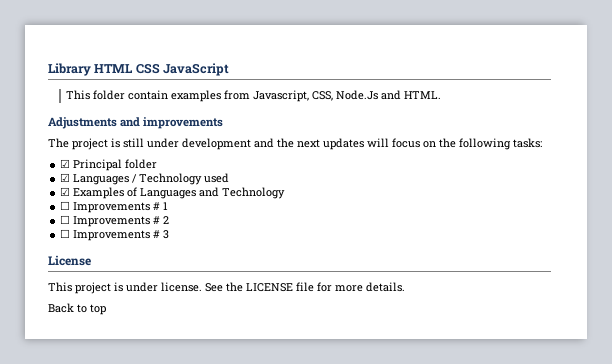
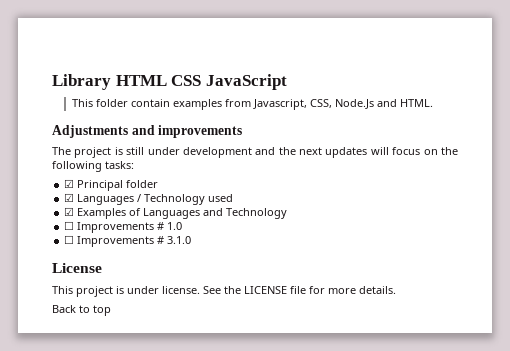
- ☐ Improvements # 1
- ☐ Improvements # 2
- ☐ Improvements # 3
+ ☐ Improvements # 1.0
+ ☐ Improvements # 3.1.0

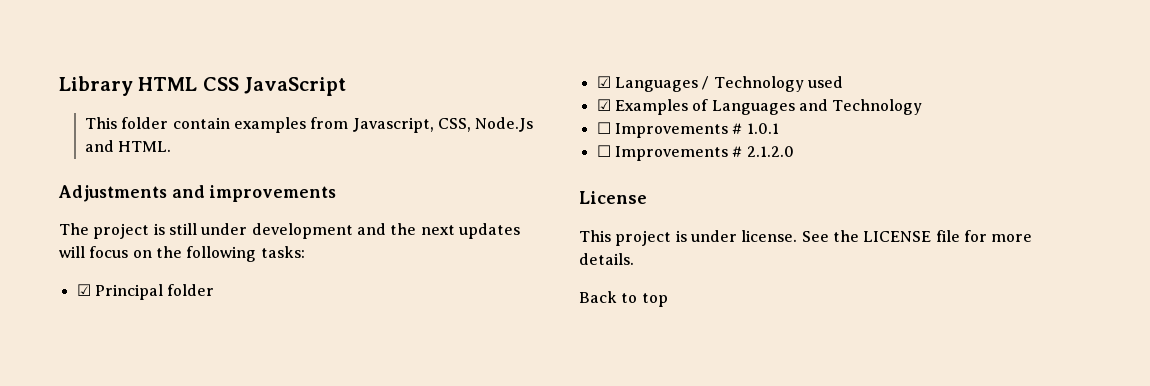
- ☐ Improvements # 1.0
- ☐ Improvements # 3.1.0
+ ☐ Improvements # 1.0.1
+ ☐ Improvements # 2.1.2.0

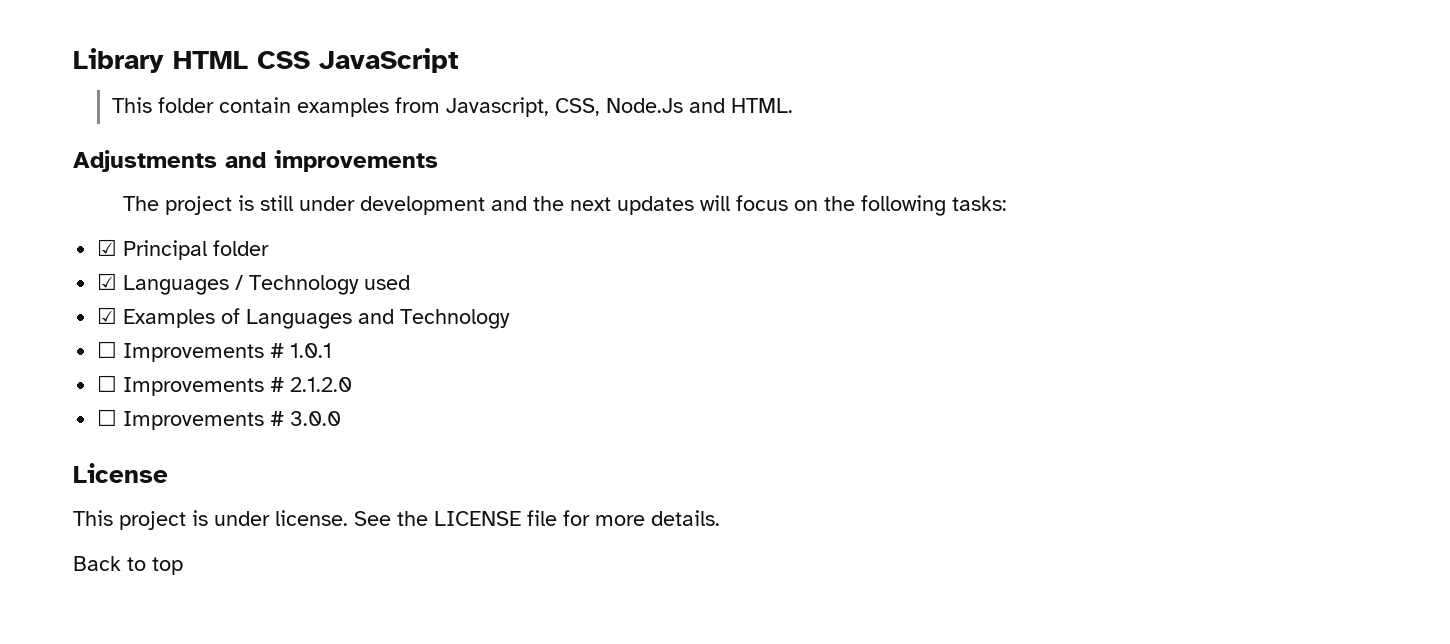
+ ☐ Improvements # 3.0.0

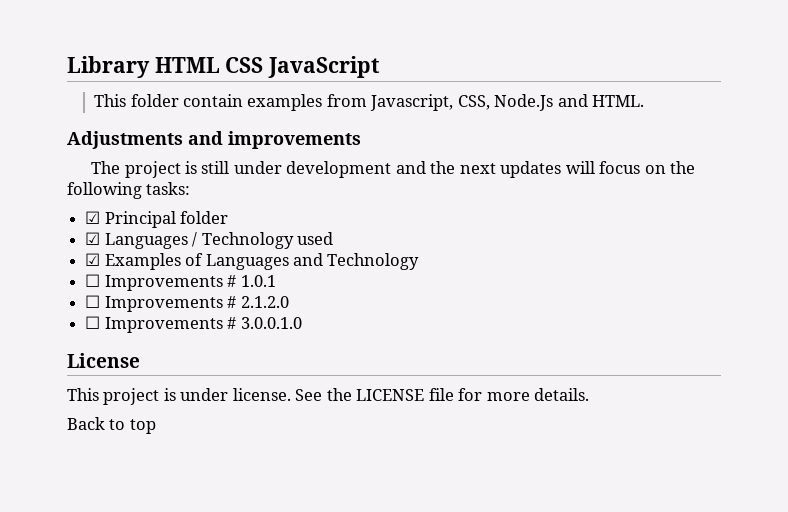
- ☐ Improvements # 3.0.0
+ ☐ Improvements # 3.0.0.1.0

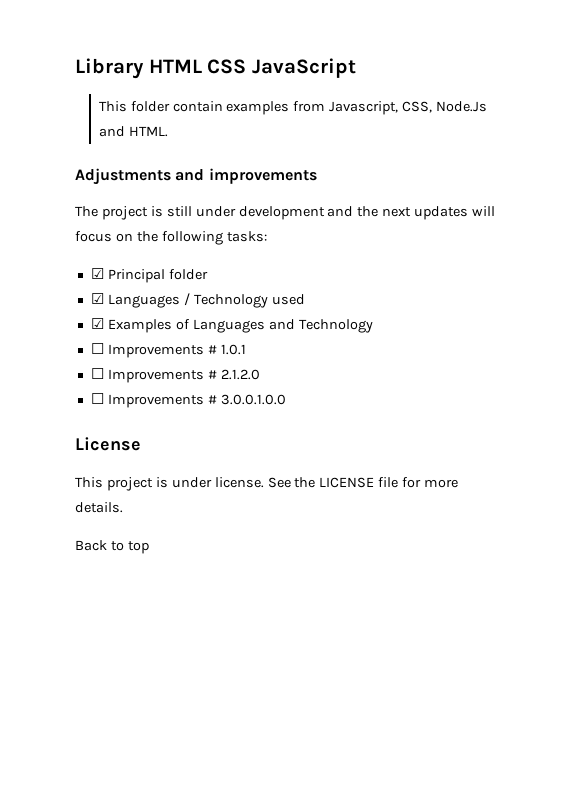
- ☐ Improvements # 3.0.0.1.0
+ ☐ Improvements # 3.0.0.1.0.0

